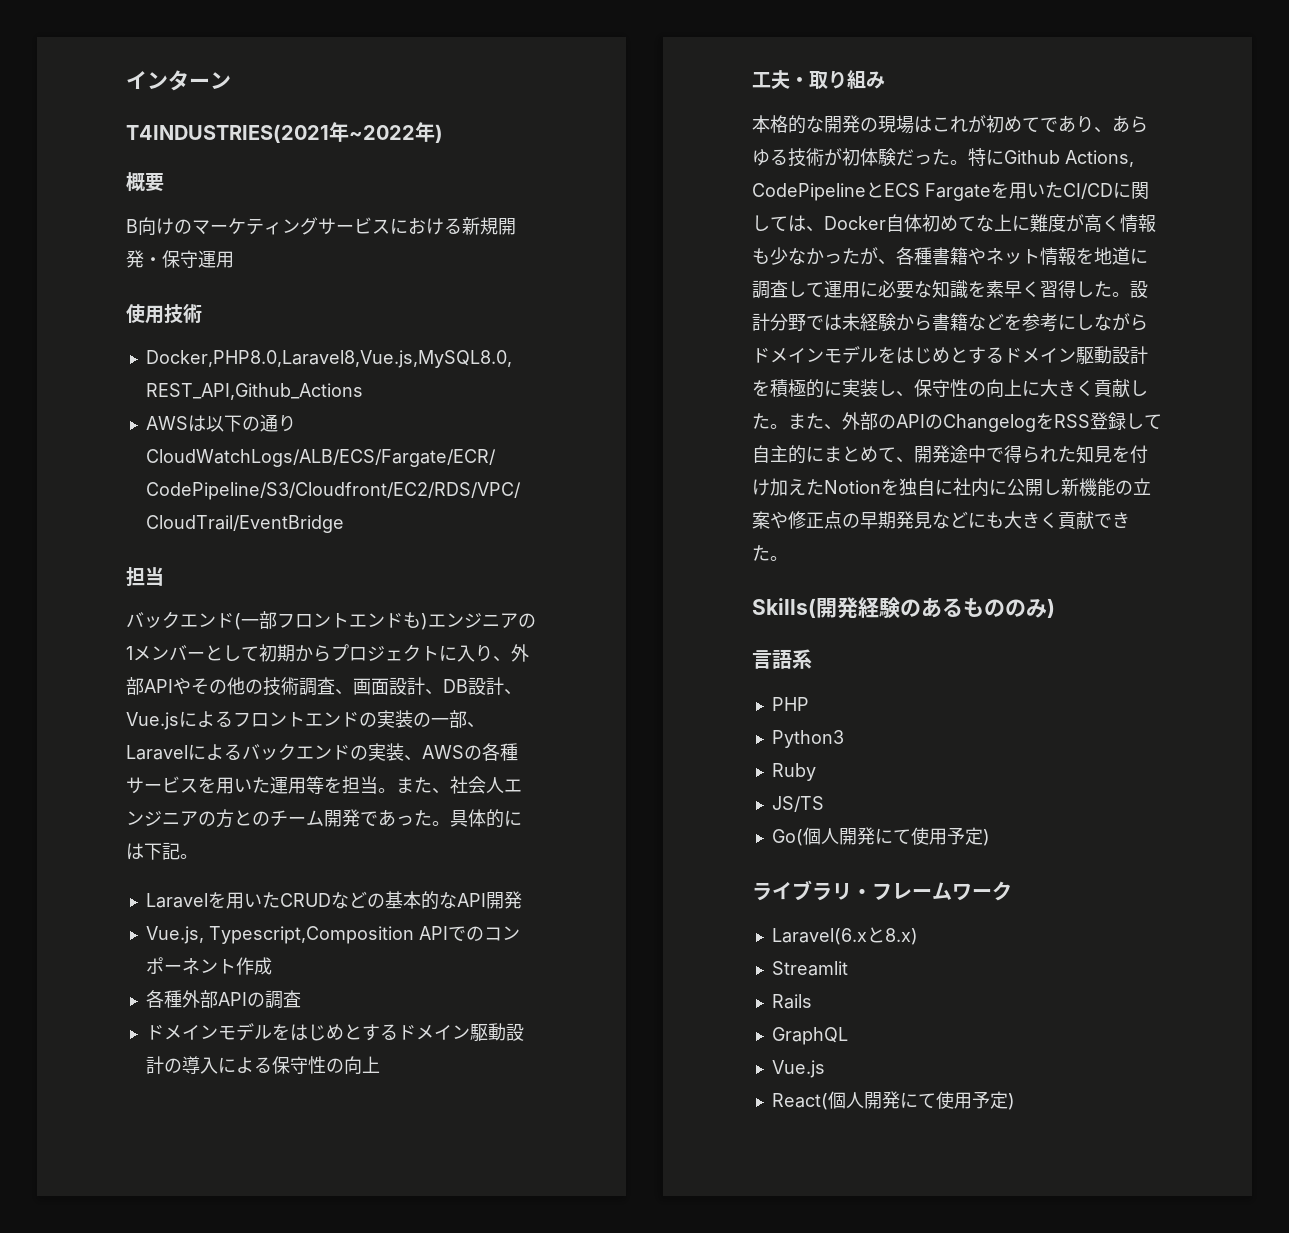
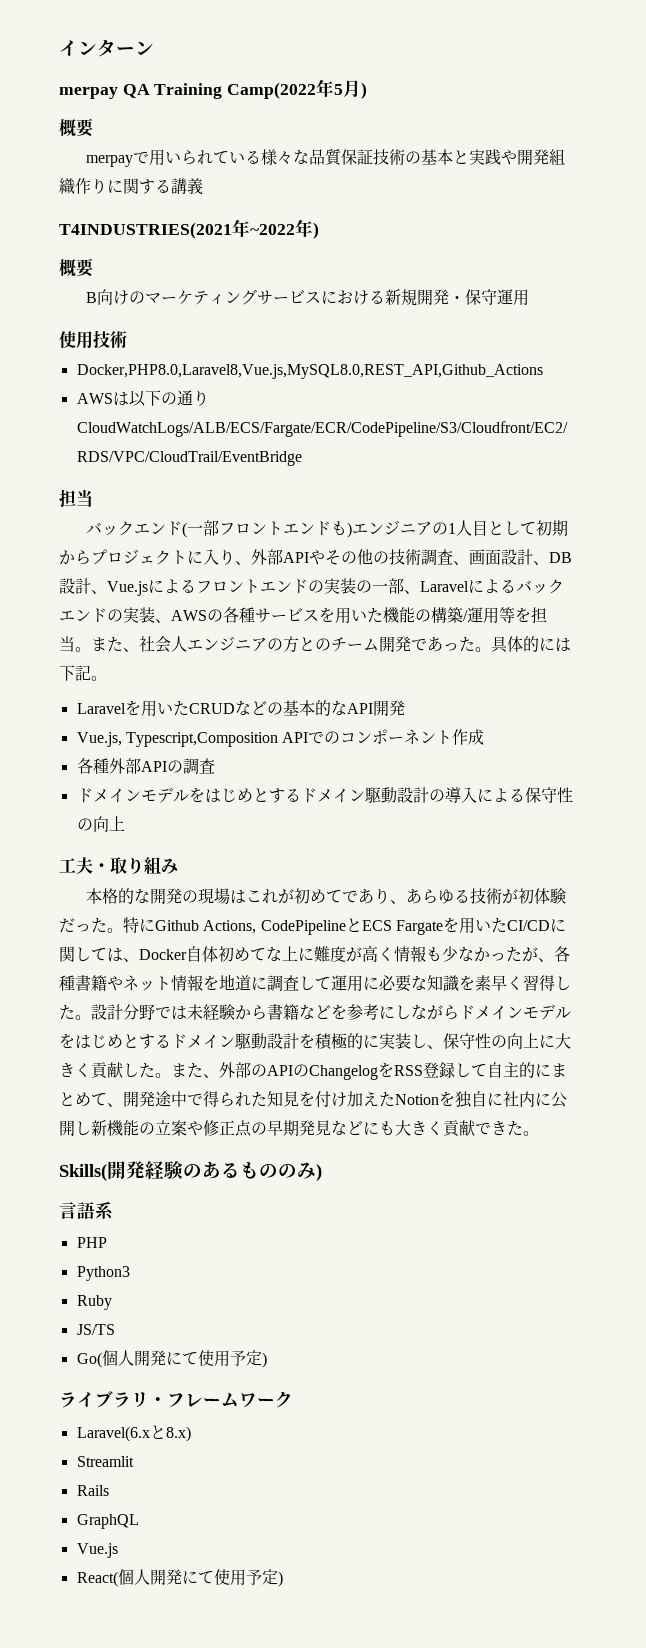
+ merpay QA Training Camp(2022年5月)
+ 概要
+ merpayで用いられている様々な品質保証技術の基本と実践や開発組織作りに関する講義
- バックエンド(一部フロントエンドも)エンジニアの1メンバーとして初期からプロジェクトに入り、外部APIやその他の技術調査、画面設計、DB設計、Vue.jsによるフロントエンドの実装の一部、Laravelによるバックエンドの実装、AWSの各種サービスを用いた運用等を担当。
+ バックエンド(一部フロントエンドも)エンジニアの1人目として初期からプロジェクトに入り、外部APIやその他の技術調査、画面設計、DB設計、Vue.jsによるフロントエンドの実装の一部、Laravelによるバックエンドの実装、AWSの各種サービスを用いた機能の構築/運用等を担当。

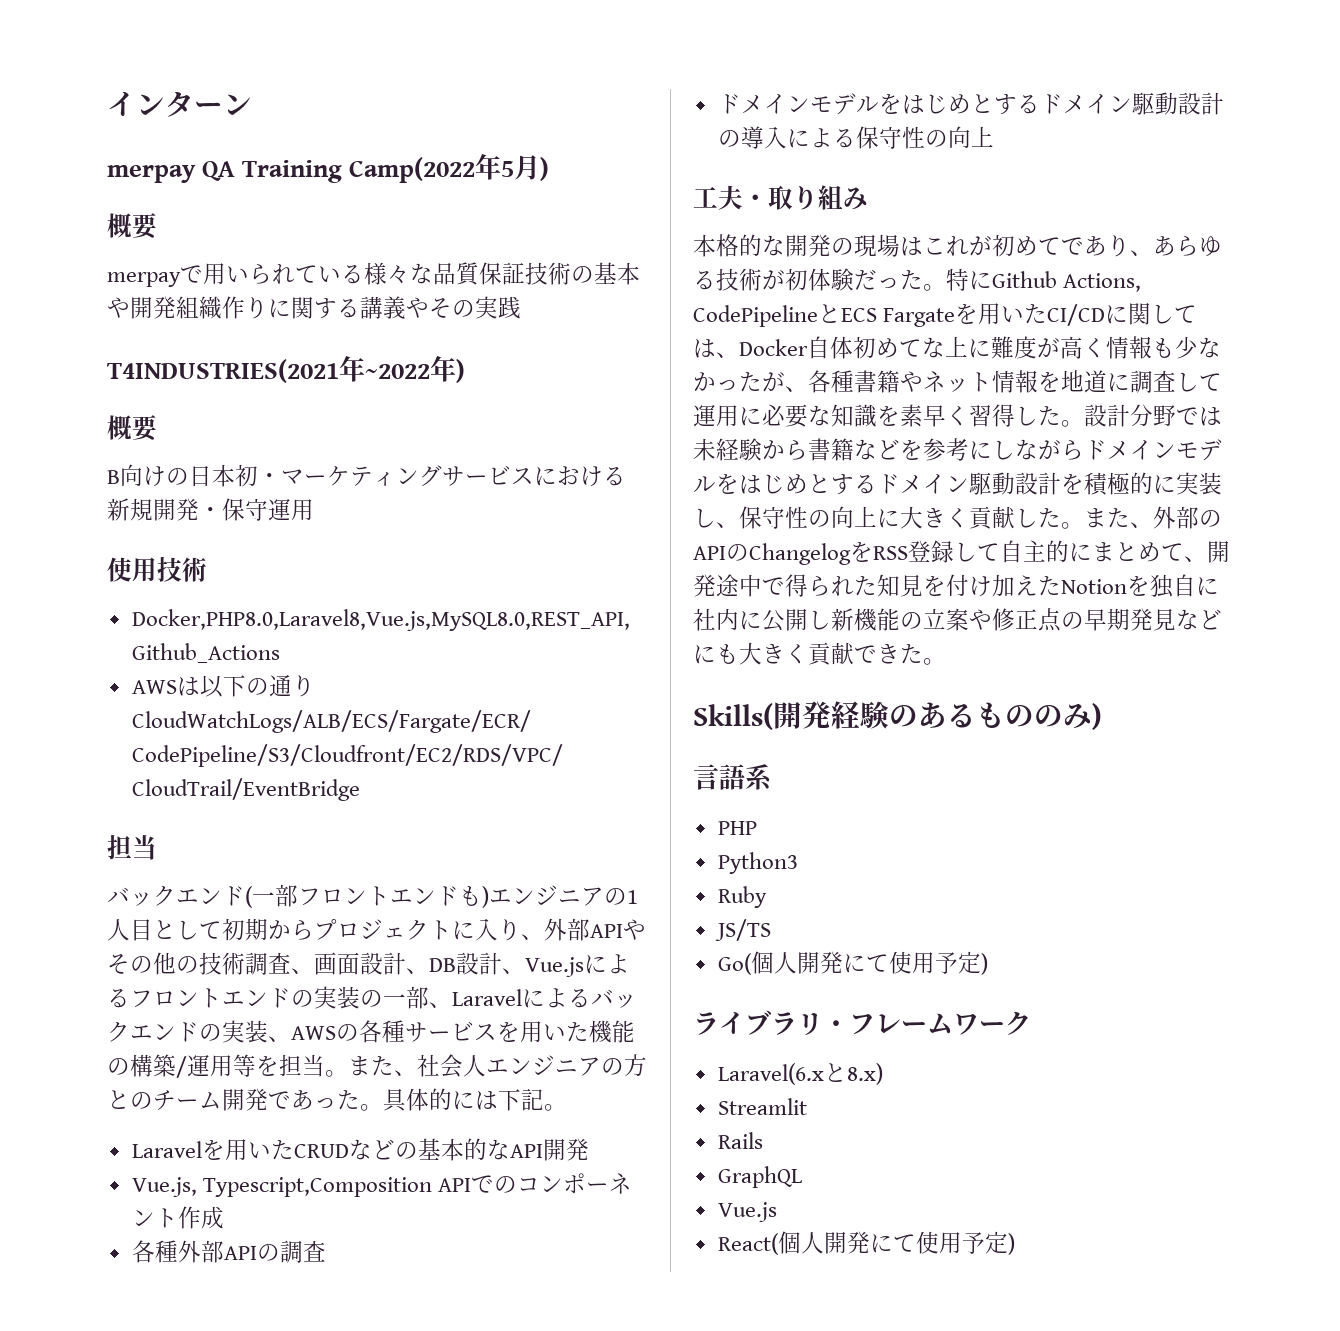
- merpayで用いられている様々な品質保証技術の基本と実践や開発組織作りに関する講義
+ merpayで用いられている様々な品質保証技術の基本や開発組織作りに関する講義やその実践
- B向けのマーケティングサービスにおける新規開発・保守運用
+ B向けの日本初・マーケティングサービスにおける新規開発・保守運用

